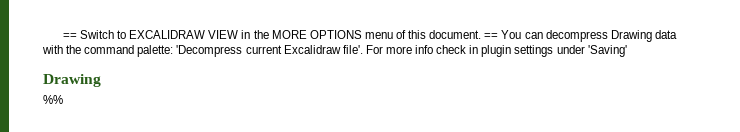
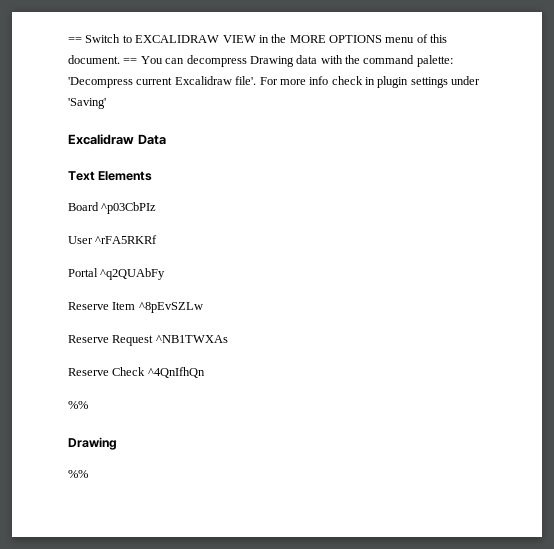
+ Excalidraw Data
+ Text Elements
+ Board ^p03CbPIz
+ User ^rFA5RKRf
+ Portal ^q2QUAbFy
+ Reserve Item ^8pEvSZLw
+ Reserve Request ^NB1TWXAs
+ Reserve Check ^4QnIfhQn
+ %%

